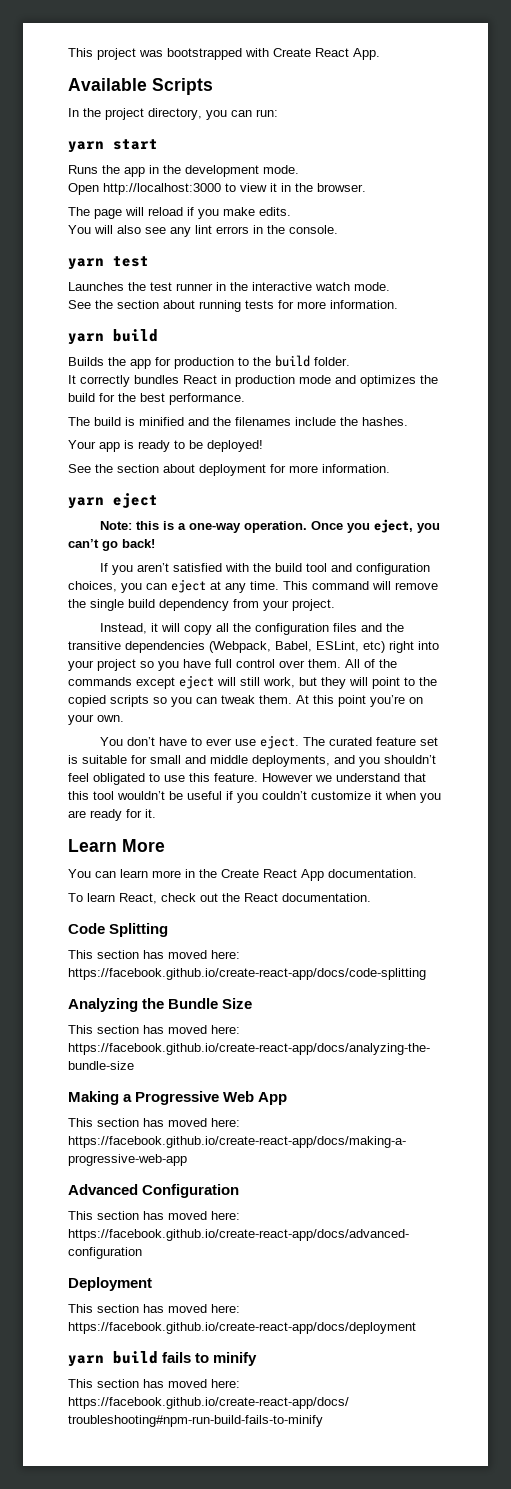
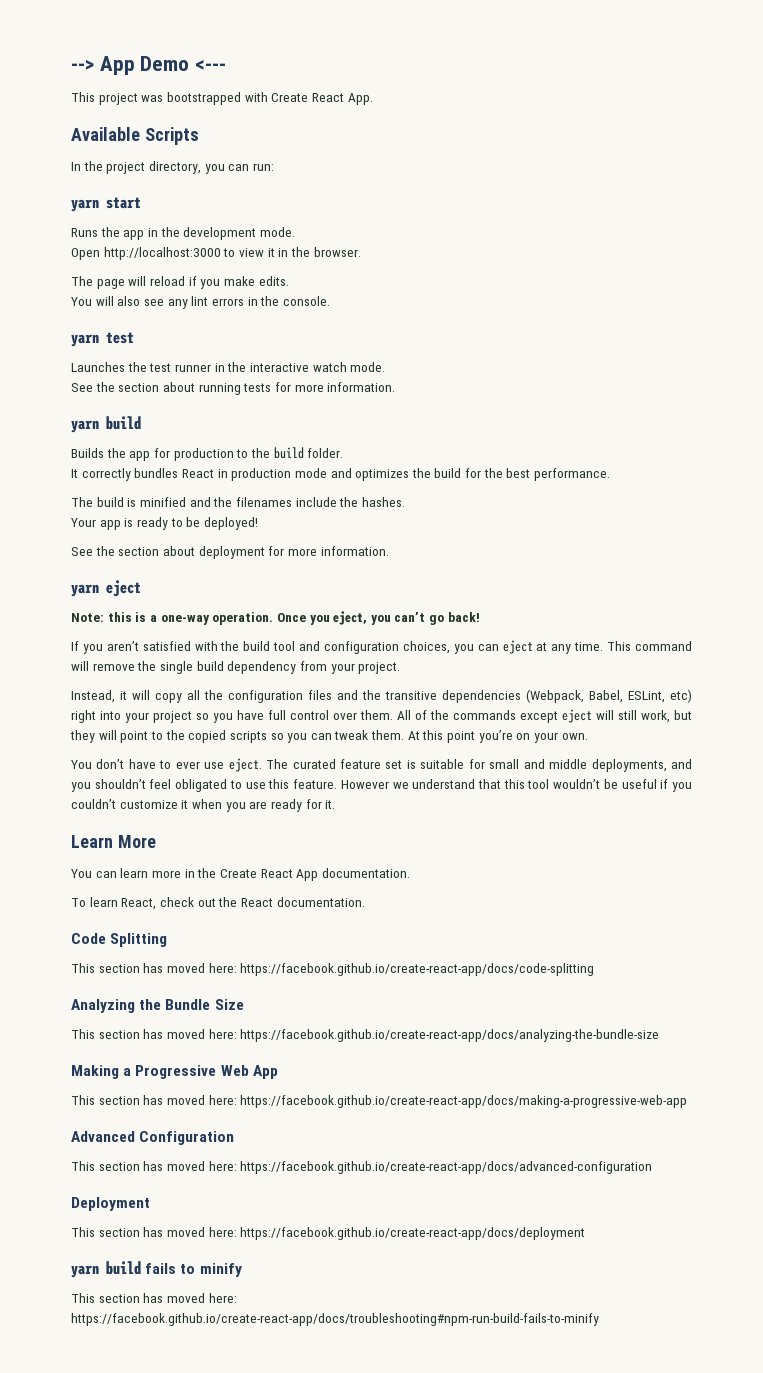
+ --> App Demo <---

